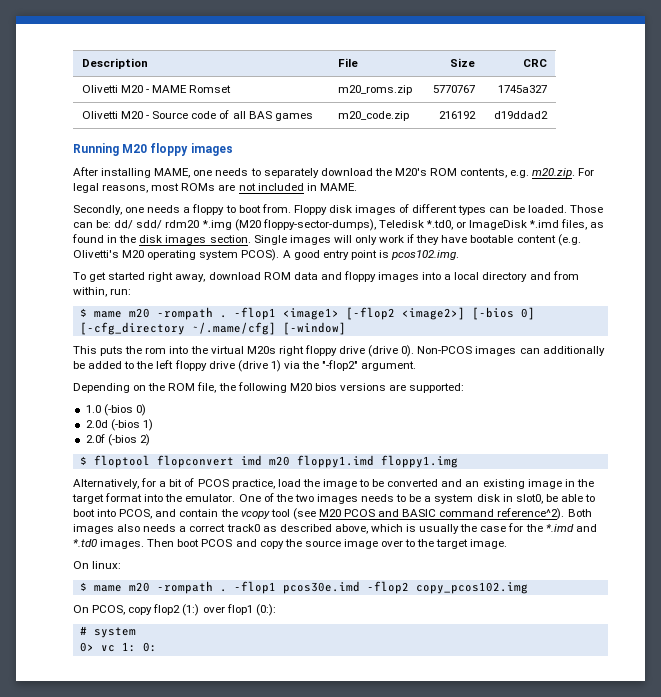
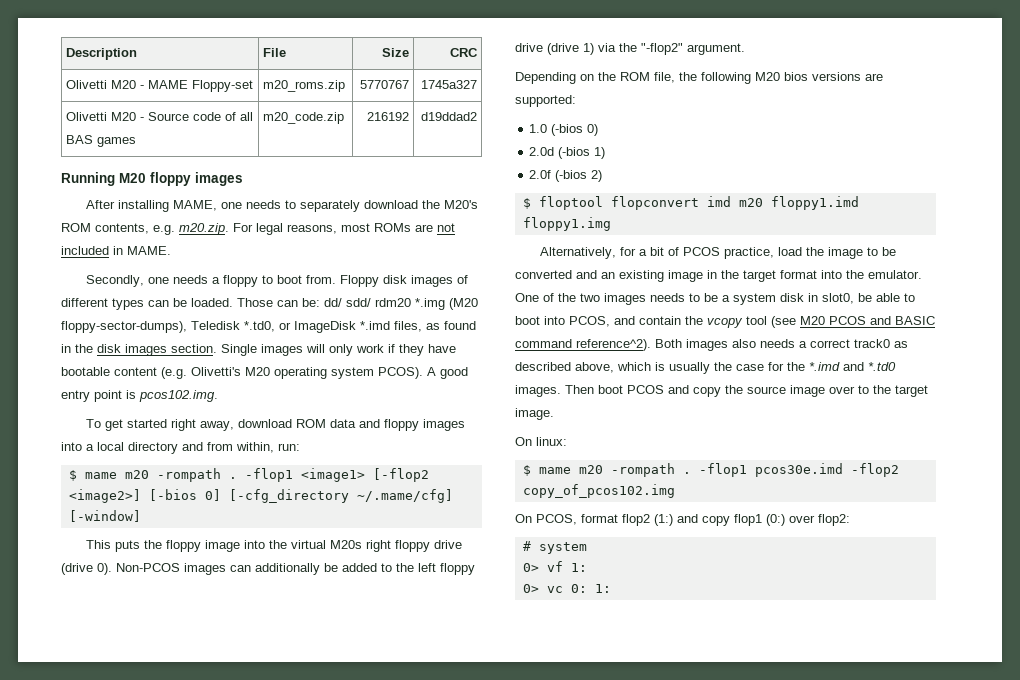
- Olivetti M20 - MAME Romset | m20_roms.zip | 5770767 | 1745a327
+ Olivetti M20 - MAME Floppy-set | m20_roms.zip | 5770767 | 1745a327
- This puts the rom into the virtual M20s right floppy drive (drive 0).
+ This puts the floppy image into the virtual M20s right floppy drive (drive 0).
- -flop1 pcos30e.imd -flop2 copy_pcos102.img
+ -flop1 pcos30e.imd -flop2 copy_of_pcos102.img
- On PCOS, copy flop2 (1:) over flop1 (0:):
+ On PCOS, format flop2 (1:) and copy flop1 (0:) over flop2:
+ 0> vf 1:
- 0> vc 1: 0:
+ 0> vc 0: 1:

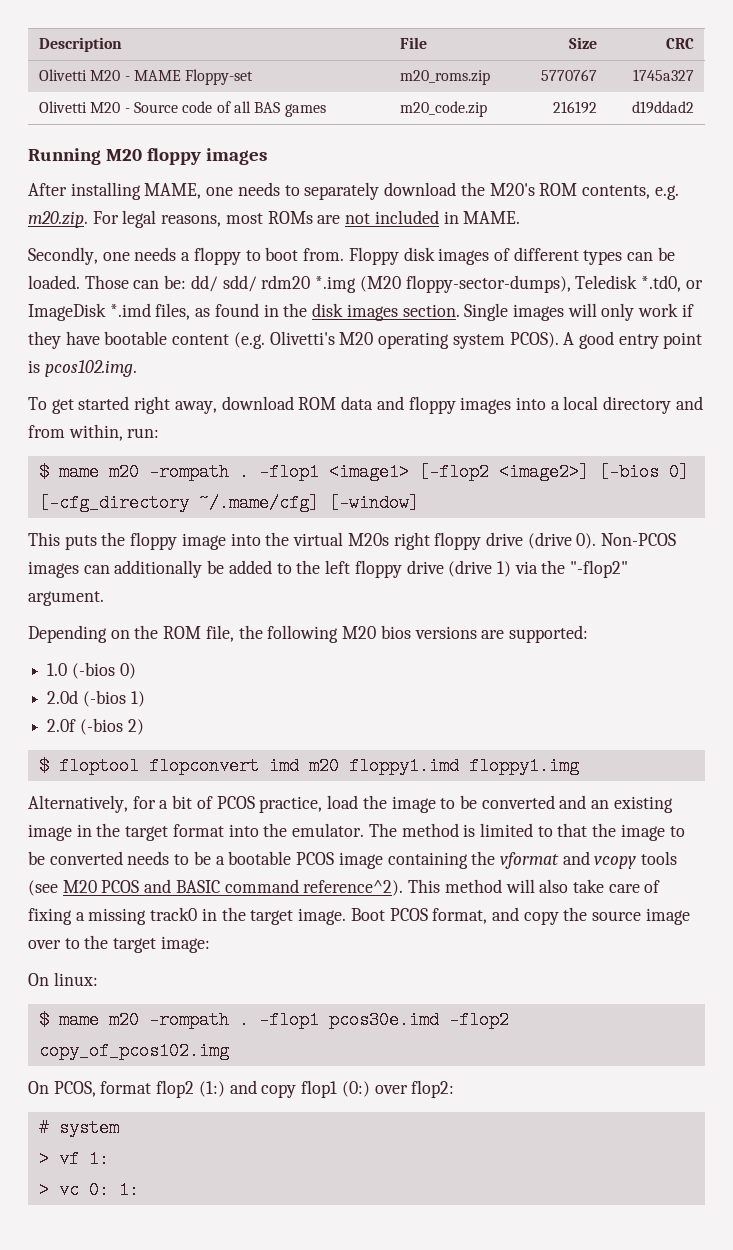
- One of the two images needs to be a system disk in slot0, be able to boot into PCOS, and contain the vcopy tool (see M20 PCOS and BASIC command reference^2).
+ The method is limited to that the image to be converted needs to be a bootable PCOS image containing the vformat and vcopy tools (see M20 PCOS and BASIC command reference^2).
- Both images also needs a correct track0 as described above, which is usually the case for the *.imd and *.td0 images. Then boot PCOS and copy the source image over to the target image.
+ This method will also take care of fixing a missing track0 in the target image. Boot PCOS format, and copy the source image over to the target image:
- 0> vf 1:
+ > vf 1:
- 0> vc 0: 1:
+ > vc 0: 1:

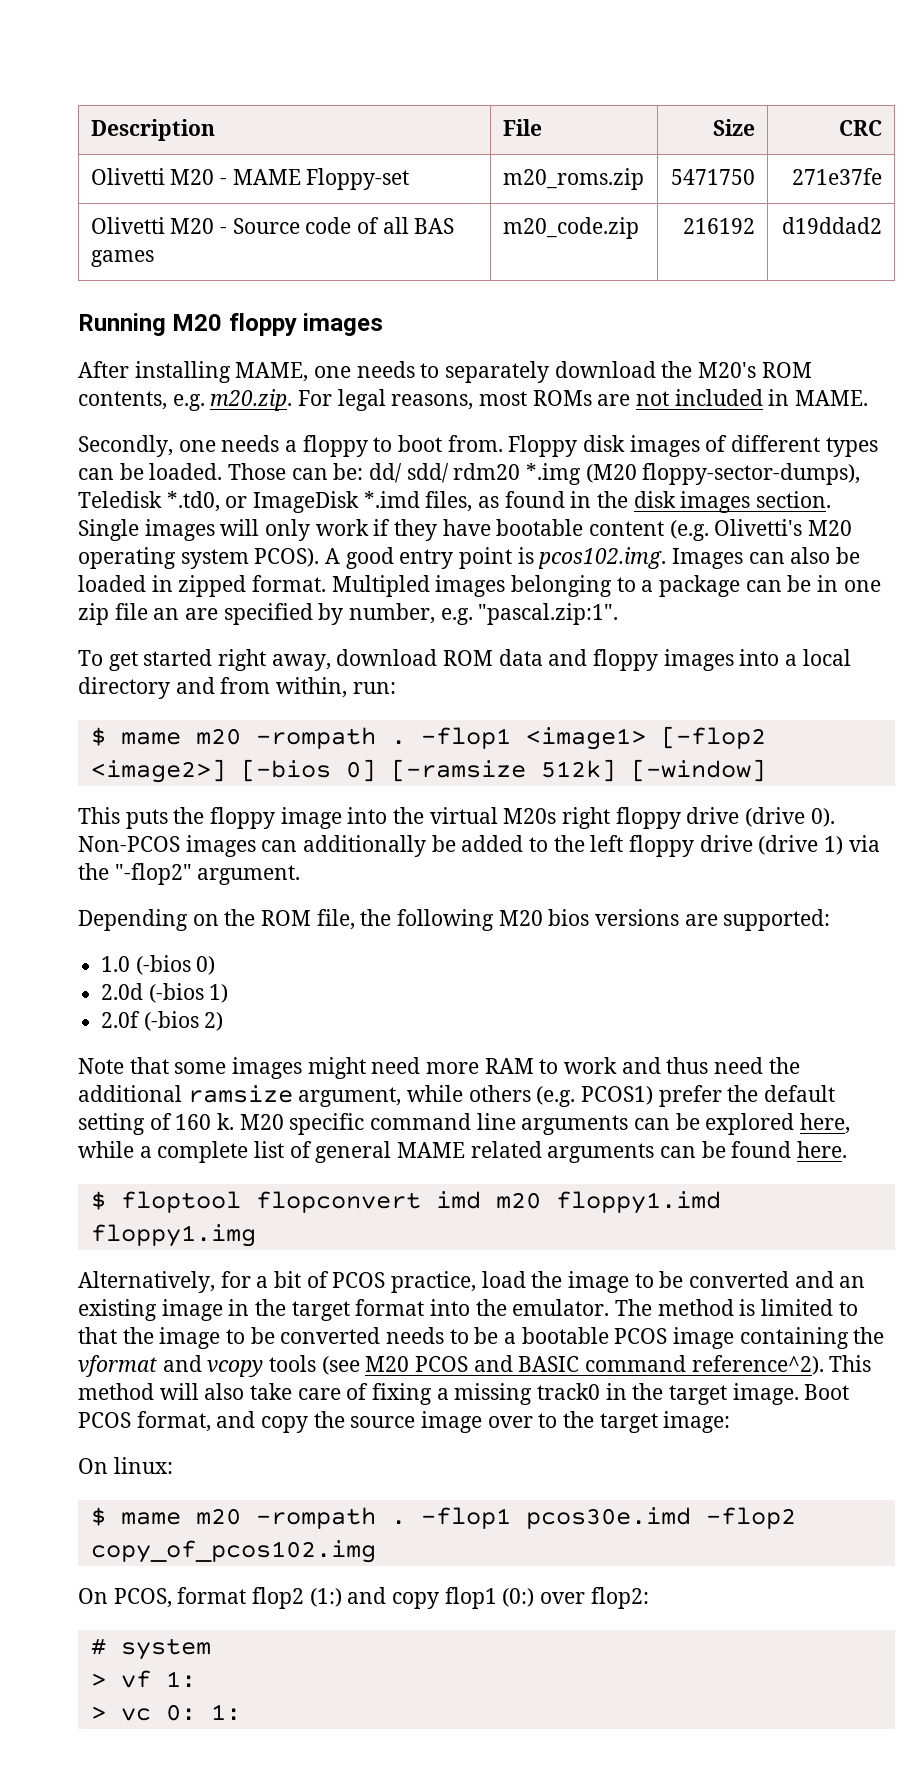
- Olivetti M20 - MAME Floppy-set | m20_roms.zip | 5770767 | 1745a327
+ Olivetti M20 - MAME Floppy-set | m20_roms.zip | 5471750 | 271e37fe
- A good entry point is pcos102.img.
+ A good entry point is pcos102.img. Images can also be loaded in zipped format. Multipled images belonging to a package can be in one zip file an are specified by number, e.g. "pascal.zip:1".
- -flop1 <image1> [-flop2 <image2>] [-bios 0] [-cfg_directory ~/.mame/cfg] [-window]
+ -flop1 <image1> [-flop2 <image2>] [-bios 0] [-ramsize 512k] [-window]
+ Note that some images might need more RAM to work and thus need the additional ramsize argument, while others (e.g. PCOS1) prefer the default setting of 160 k. M20 specific command line arguments can be explored here, while a complete list of general MAME related arguments can be found here.

